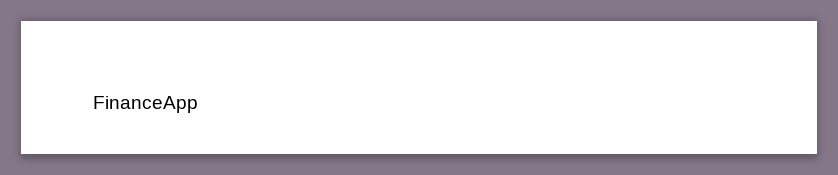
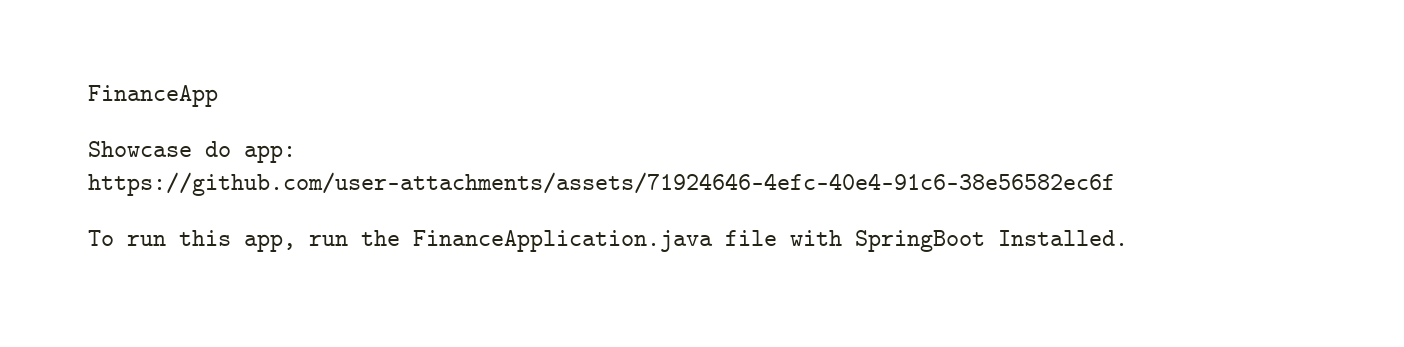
+ Showcase do app: https://github.com/user-attachments/assets/71924646-4efc-40e4-91c6-38e56582ec6f
+ To run this app, run the FinanceApplication.java file with SpringBoot Installed.

